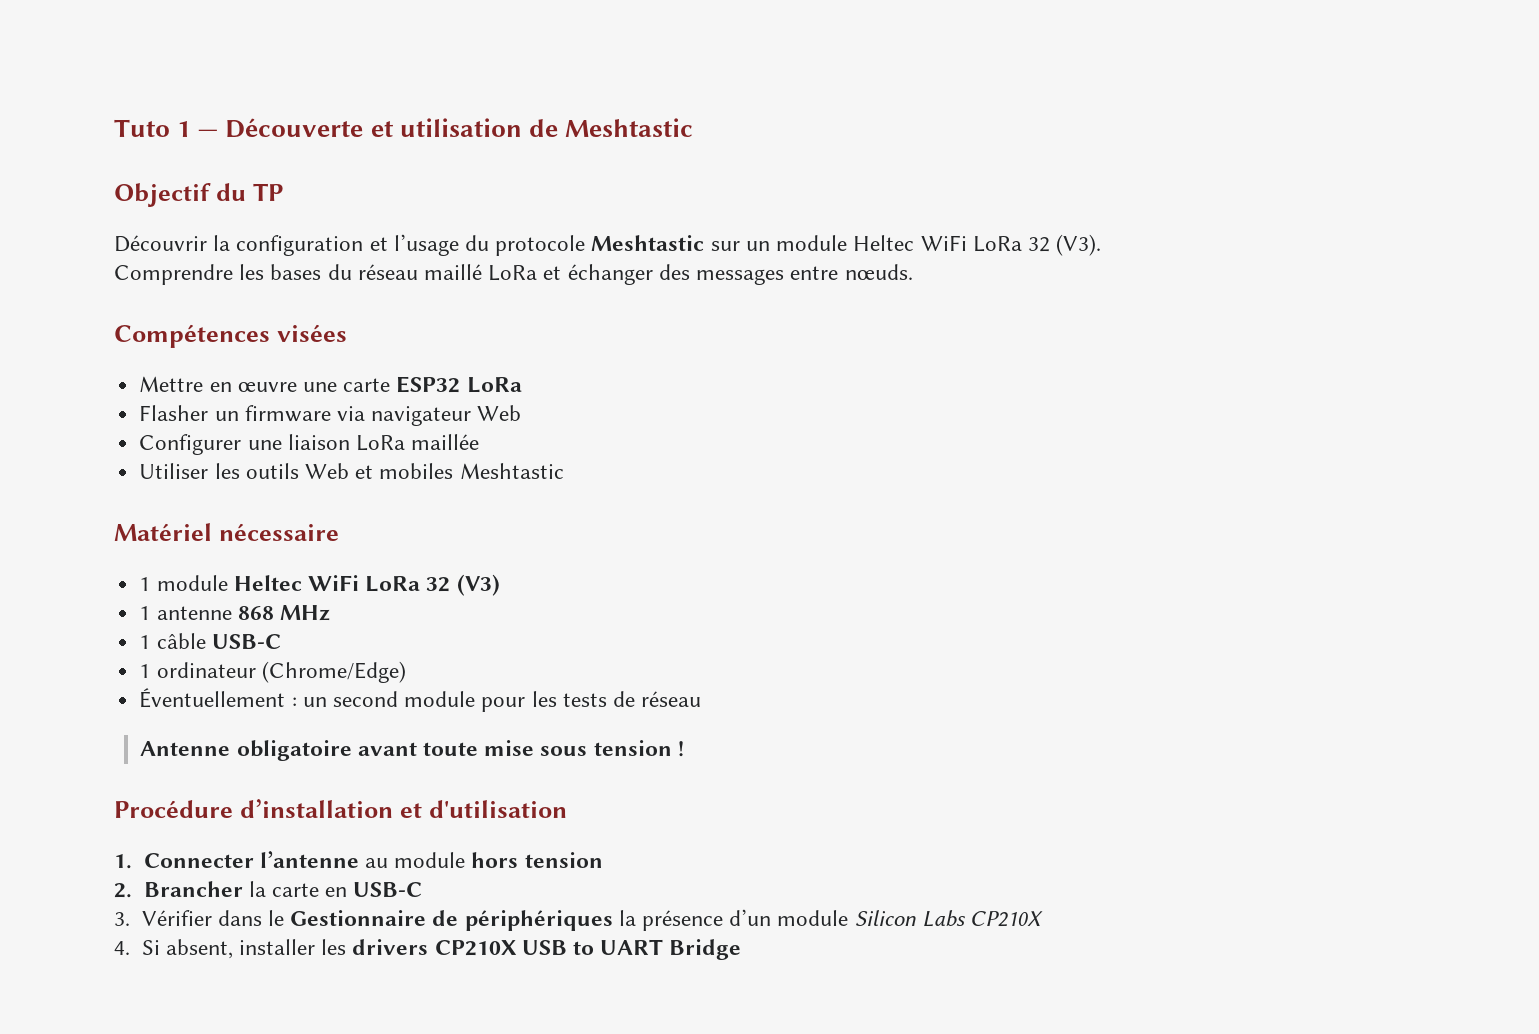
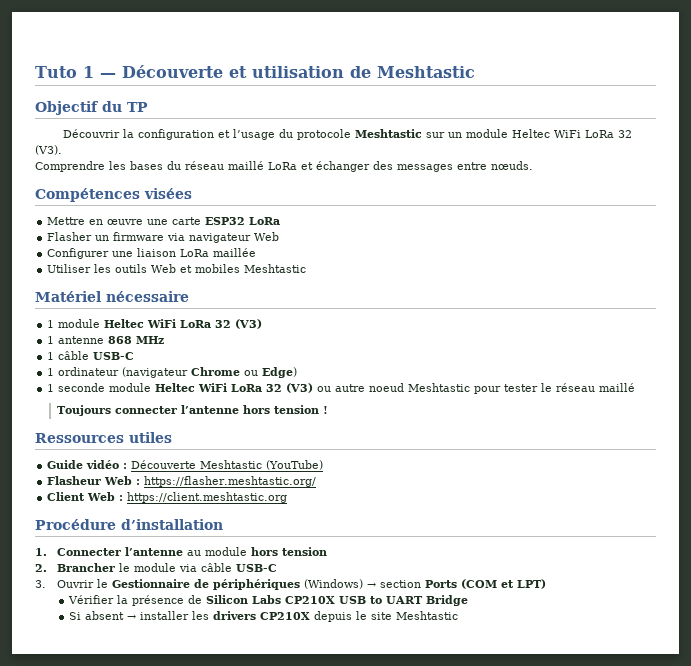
- 1 ordinateur (Chrome/Edge)
- Éventuellement : un second module pour les tests de réseau
- Antenne obligatoire avant toute mise sous tension !
+ 1 ordinateur (navigateur Chrome ou Edge)
+ 1 seconde module Heltec WiFi LoRa 32 (V3) ou autre noeud Meshtastic pour tester le réseau maillé
+ Toujours connecter l’antenne hors tension !
+ Ressources utiles
+ Guide vidéo : Découverte Meshtastic (YouTube)
+ Flasheur Web : https://flasher.meshtastic.org/
+ Client Web : https://client.meshtastic.org
- Procédure d’installation et d'utilisation
+ Procédure d’installation
- 2. Brancher la carte en USB-C
+ 2. Brancher le module via câble USB-C
- 3. Vérifier dans le Gestionnaire de périphériques la présence d’un module Silicon Labs CP210X
- 4. Si absent, installer les drivers CP210X USB to UART Bridge
+ 3. Ouvrir le Gestionnaire de périphériques (Windows) → section Ports (COM et LPT)
+ Vérifier la présence de Silicon Labs CP210X USB to UART Bridge
+ Si absent → installer les drivers CP210X depuis le site Meshtastic

